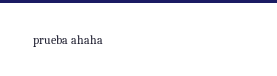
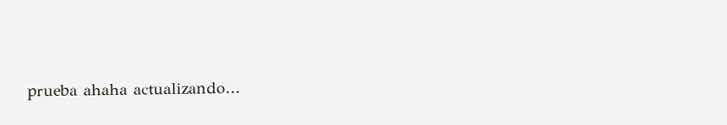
- prueba ahaha
+ prueba ahaha actualizando...

